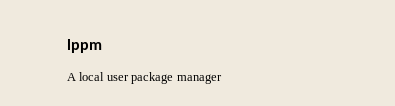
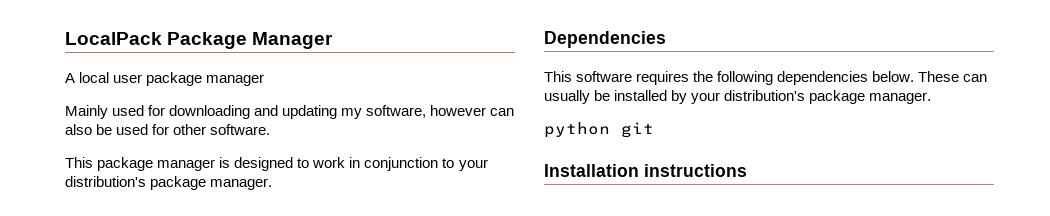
- lppm
+ LocalPack Package Manager
+ Mainly used for downloading and updating my software, however can also be used for other software.
+ This package manager is designed to work in conjunction to your distribution's package manager.
+ Dependencies
+ This software requires the following dependencies below. These can usually be installed by your distribution's package manager.
+ python git
+ Installation instructions

